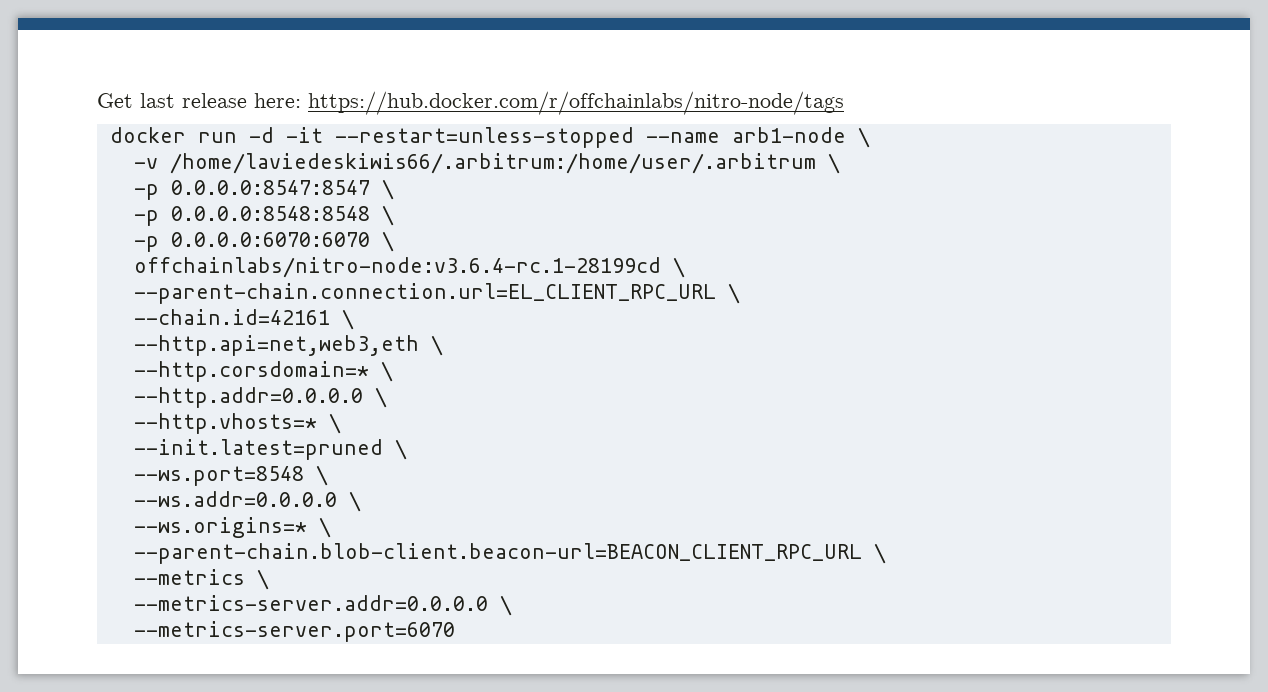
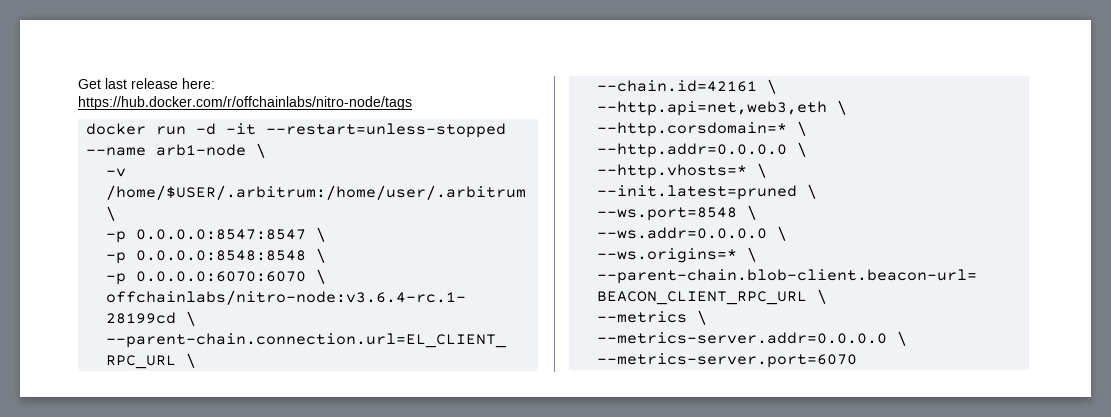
- -v /home/laviedeskiwis66/.arbitrum:/home/user/.arbitrum \
+ -v /home/$USER/.arbitrum:/home/user/.arbitrum \

